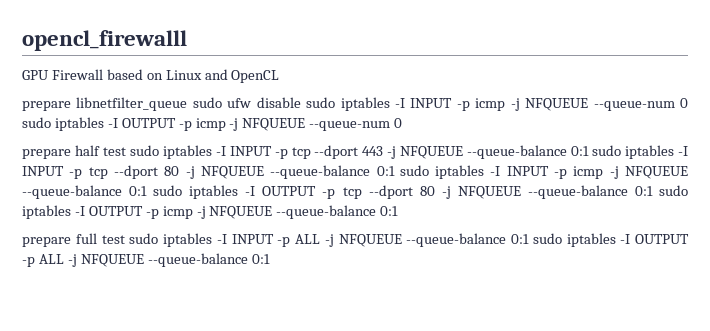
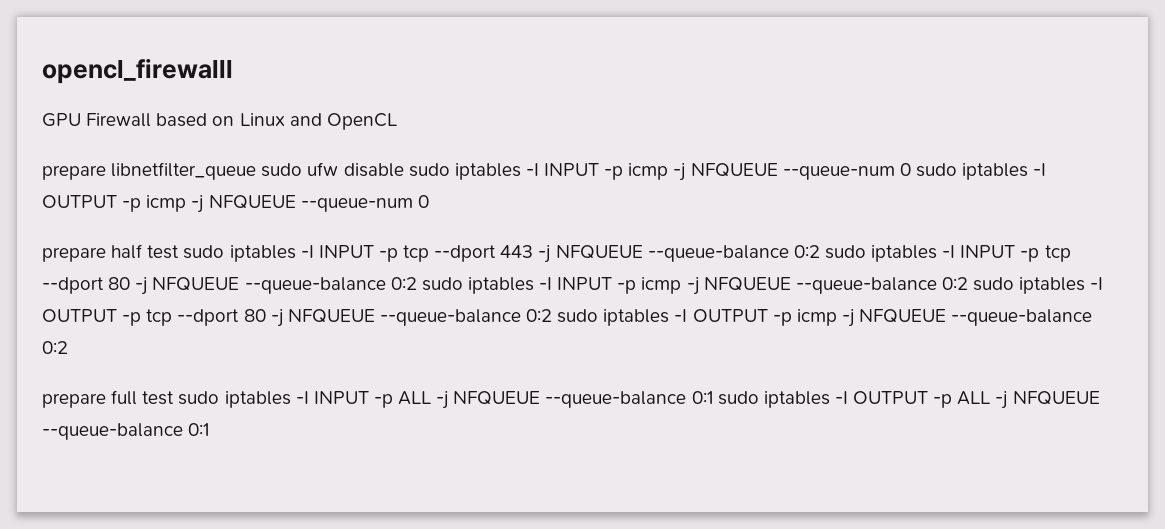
- prepare half test sudo iptables -I INPUT -p tcp --dport 443 -j NFQUEUE --queue-balance 0:1 sudo iptables -I INPUT -p tcp --dport 80 -j NFQUEUE --queue-balance 0:1 sudo iptables -I INPUT -p icmp -j NFQUEUE --queue-balance 0:1 sudo iptables -I OUTPUT -p tcp --dport 80 -j NFQUEUE --queue-balance 0:1 sudo iptables -I OUTPUT -p icmp -j NFQUEUE --queue-balance 0:1
+ prepare half test sudo iptables -I INPUT -p tcp --dport 443 -j NFQUEUE --queue-balance 0:2 sudo iptables -I INPUT -p tcp --dport 80 -j NFQUEUE --queue-balance 0:2 sudo iptables -I INPUT -p icmp -j NFQUEUE --queue-balance 0:2 sudo iptables -I OUTPUT -p tcp --dport 80 -j NFQUEUE --queue-balance 0:2 sudo iptables -I OUTPUT -p icmp -j NFQUEUE --queue-balance 0:2

